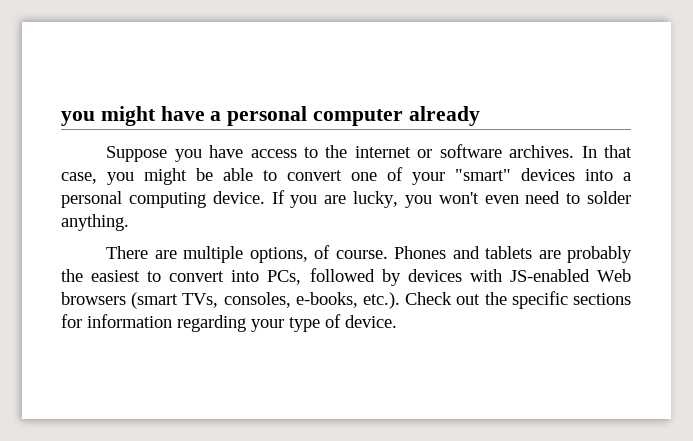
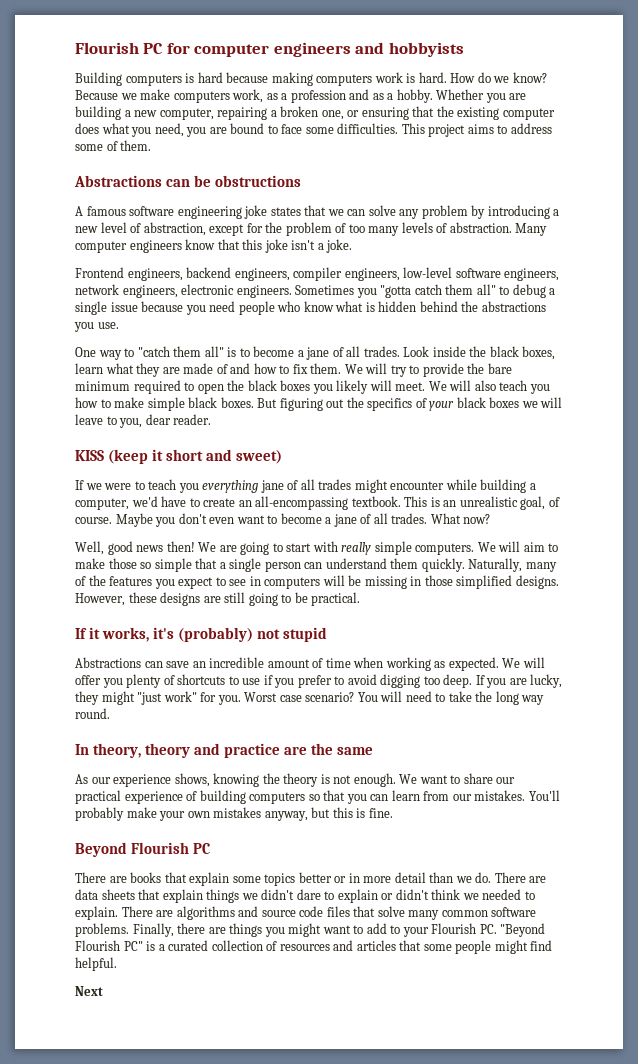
- you might have a personal computer already
- Suppose you have access to the internet or software archives. In that case, you might be able to convert one of your "smart" devices into a personal computing device. If you are lucky, you won't even need to solder anything.
- There are multiple options, of course. Phones and tablets are probably the easiest to convert into PCs, followed by devices with JS-enabled Web browsers (smart TVs, consoles, e-books, etc.). Check out the specific sections for information regarding your type of device.
+ Flourish PC for computer engineers and hobbyists
+ Building computers is hard because making computers work is hard. How do we know? Because we make computers work, as a profession and as a hobby. Whether you are building a new computer, repairing a broken one, or ensuring that the existing computer does what you need, you are bound to face some difficulties. This project aims to address some of them.
+ Abstractions can be obstructions
+ A famous software engineering joke states that we can solve any problem by introducing a new level of abstraction, except for the problem of too many levels of abstraction. Many computer engineers know that this joke isn't a joke.
+ Frontend engineers, backend engineers, compiler engineers, low-level software engineers, network engineers, electronic engineers. Sometimes you "gotta catch them all" to debug a single issue because you need people who know what is hidden behind the abstractions you use.
+ One way to "catch them all" is to become a jane of all trades. Look inside the black boxes, learn what they are made of and how to fix them. We will try to provide the bare minimum required to open the black boxes you likely will meet. We will also teach you how to make simple black boxes. But figuring out the specifics of your black boxes we will leave to you, dear reader.
+ KISS (keep it short and sweet)
+ If we were to teach you everything jane of all trades might encounter while building a computer, we'd have to create an all-encompassing textbook. This is an unrealistic goal, of course. Maybe you don't even want to become a jane of all trades. What now?
+ Well, good news then! We are going to start with really simple computers. We will aim to make those so simple that a single person can understand them quickly. Naturally, many of the features you expect to see in computers will be missing in those simplified designs. However, these designs are still going to be practical.
+ If it works, it's (probably) not stupid
+ Abstractions can save an incredible amount of time when working as expected. We will offer you plenty of shortcuts to use if you prefer to avoid digging too deep. If you are lucky, they might "just work" for you. Worst case scenario? You will need to take the long way round.
+ In theory, theory and practice are the same
+ As our experience shows, knowing the theory is not enough. We want to share our practical experience of building computers so that you can learn from our mistakes. You'll probably make your own mistakes anyway, but this is fine.
+ Beyond Flourish PC
+ There are books that explain some topics better or in more detail than we do. There are data sheets that explain things we didn't dare to explain or didn't think we needed to explain. There are algorithms and source code files that solve many common software problems. Finally, there are things you might want to add to your Flourish PC. "Beyond Flourish PC" is a curated collection of resources and articles that some people might find helpful.
+ Next

